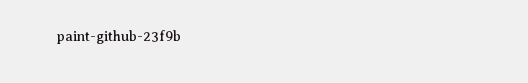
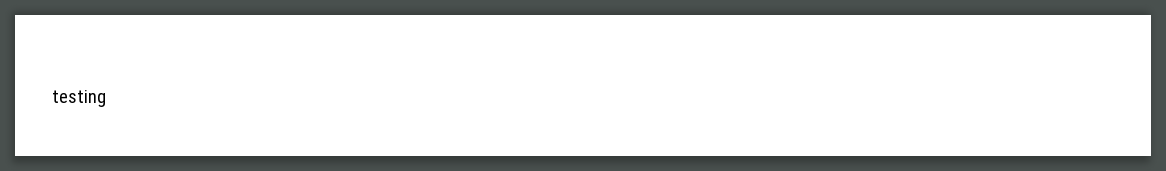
- paint-github-23f9b
+ testing

